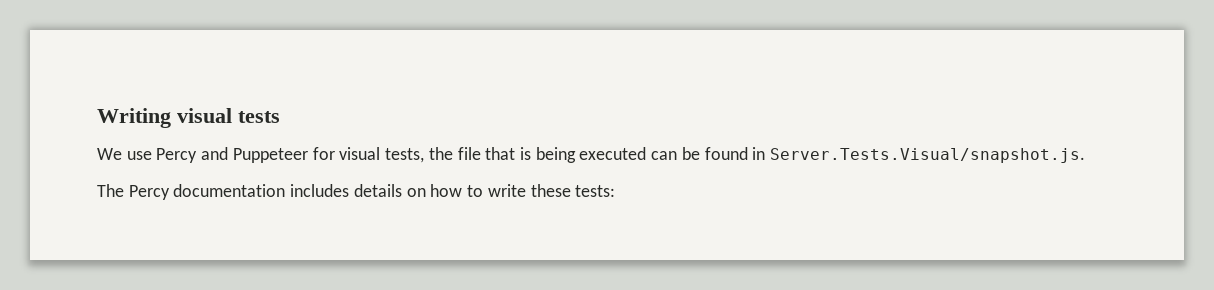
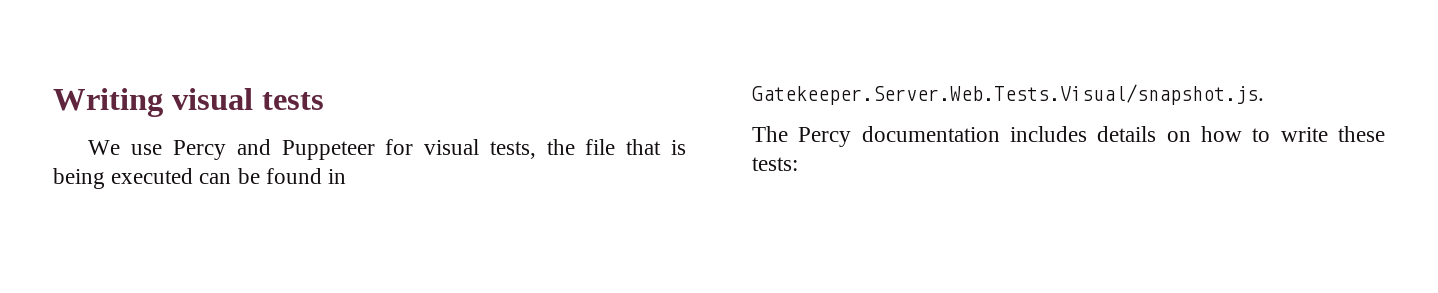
- We use Percy and Puppeteer for visual tests, the file that is being executed can be found in Server.Tests.Visual/snapshot.js.
+ We use Percy and Puppeteer for visual tests, the file that is being executed can be found in Gatekeeper.Server.Web.Tests.Visual/snapshot.js.

